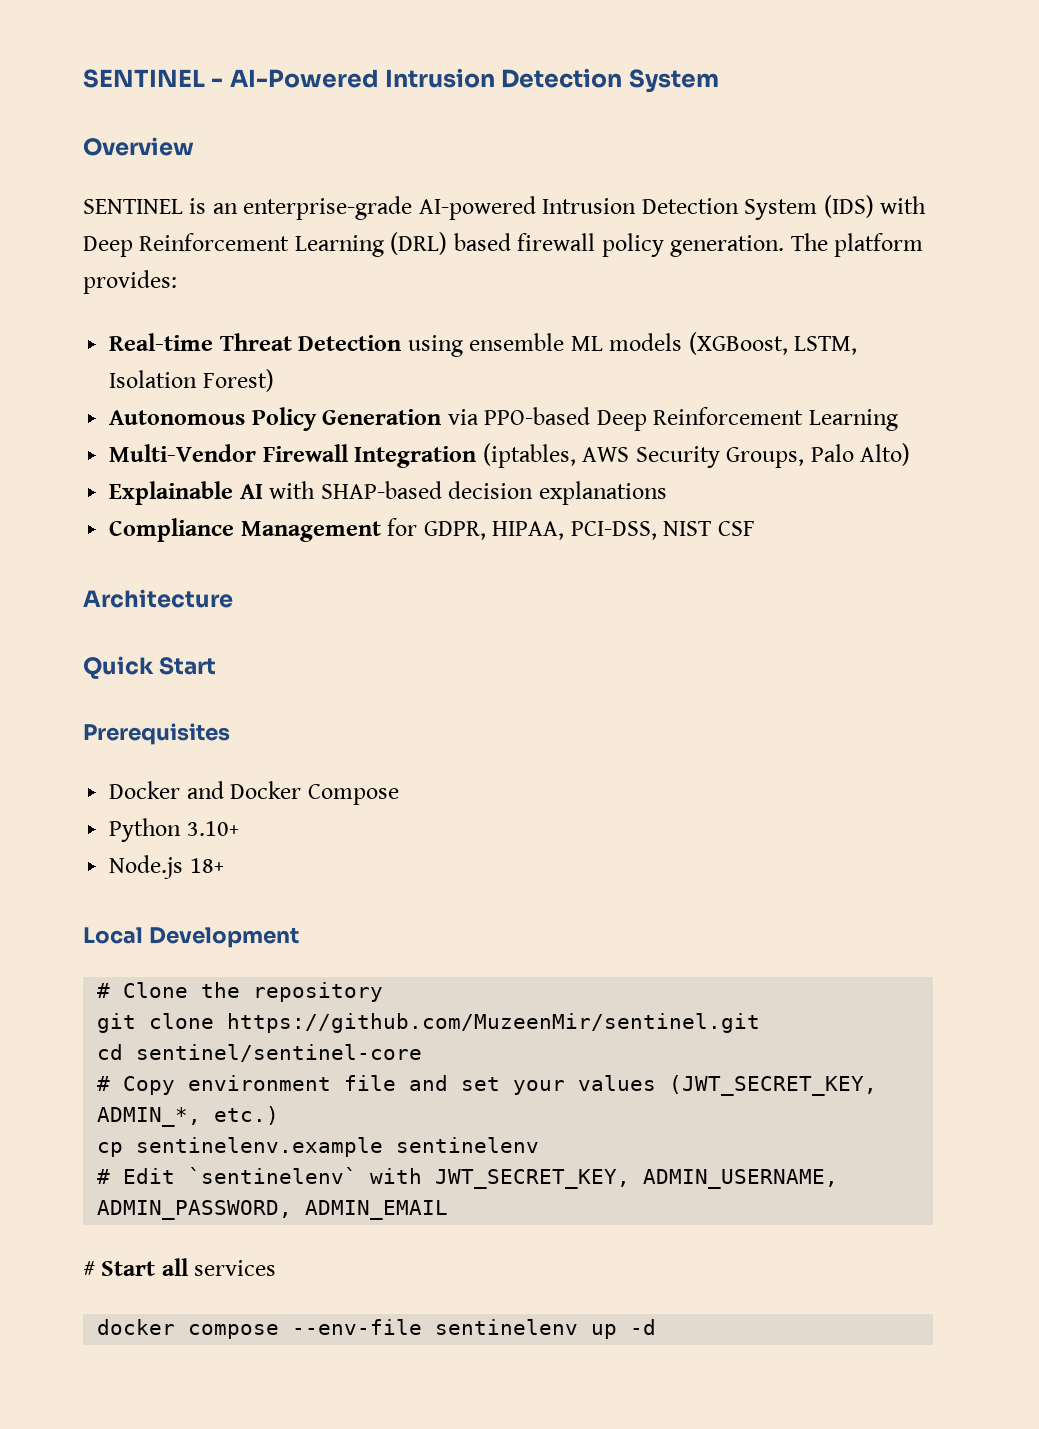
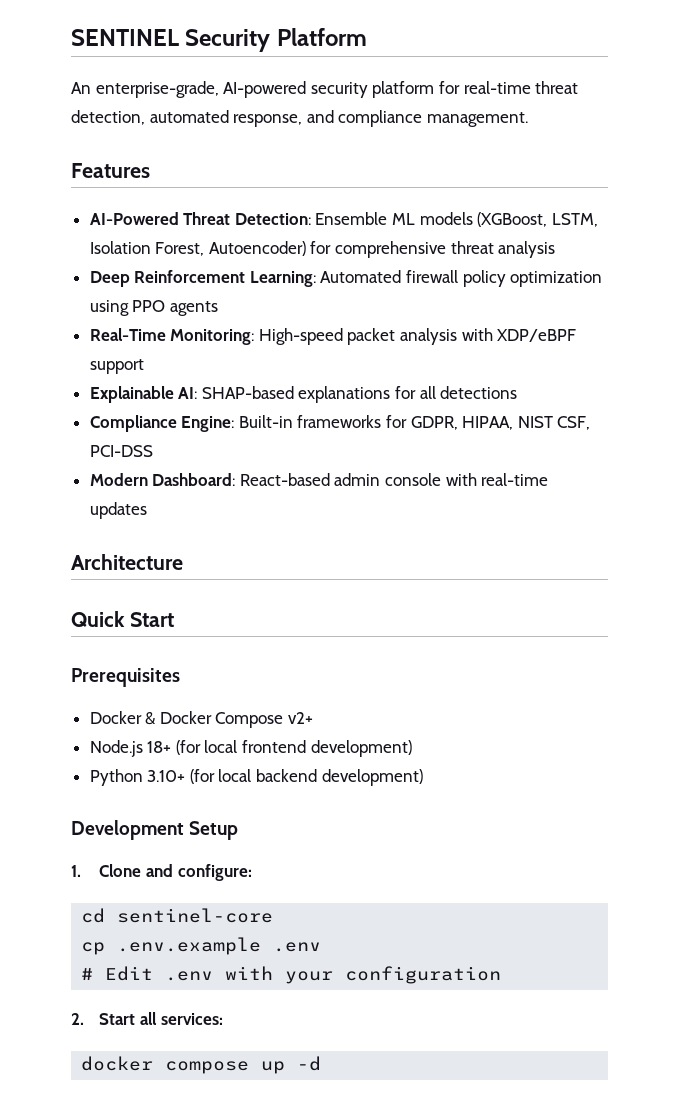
- SENTINEL - AI-Powered Intrusion Detection System
- Overview
- SENTINEL is an enterprise-grade AI-powered Intrusion Detection System (IDS) with Deep Reinforcement Learning (DRL) based firewall policy generation. The platform provides:
- Real-time Threat Detection using ensemble ML models (XGBoost, LSTM, Isolation Forest)
- Autonomous Policy Generation via PPO-based Deep Reinforcement Learning
- Multi-Vendor Firewall Integration (iptables, AWS Security Groups, Palo Alto)
- Explainable AI with SHAP-based decision explanations
- Compliance Management for GDPR, HIPAA, PCI-DSS, NIST CSF
+ SENTINEL Security Platform
+ An enterprise-grade, AI-powered security platform for real-time threat detection, automated response, and compliance management.
+ Features
+ AI-Powered Threat Detection: Ensemble ML models (XGBoost, LSTM, Isolation Forest, Autoencoder) for comprehensive threat analysis
+ Deep Reinforcement Learning: Automated firewall policy optimization using PPO agents
+ Real-Time Monitoring: High-speed packet analysis with XDP/eBPF support
+ Explainable AI: SHAP-based explanations for all detections
+ Compliance Engine: Built-in frameworks for GDPR, HIPAA, NIST CSF, PCI-DSS
+ Modern Dashboard: React-based admin console with real-time updates
- Docker and Docker Compose
- Python 3.10+
- Node.js 18+
- Local Development
- # Clone the repository
- git clone https://github.com/MuzeenMir/sentinel.git
- cd sentinel/sentinel-core
- # Copy environment file and set your values (JWT_SECRET_KEY, ADMIN_*, etc.)
+ Docker & Docker Compose v2+
+ Node.js 18+ (for local frontend development)
+ Python 3.10+ (for local backend development)
+ Development Setup
+ 1. Clone and configure:
+ cd sentinel-core
- cp sentinelenv.example sentinelenv
+ cp .env.example .env
- # Edit `sentinelenv` with JWT_SECRET_KEY, ADMIN_USERNAME, ADMIN_PASSWORD, ADMIN_EMAIL
- # Start all services
+ # Edit .env with your configuration
+ 2. Start all services:
- docker compose --env-file sentinelenv up -d
+ docker compose up -d

